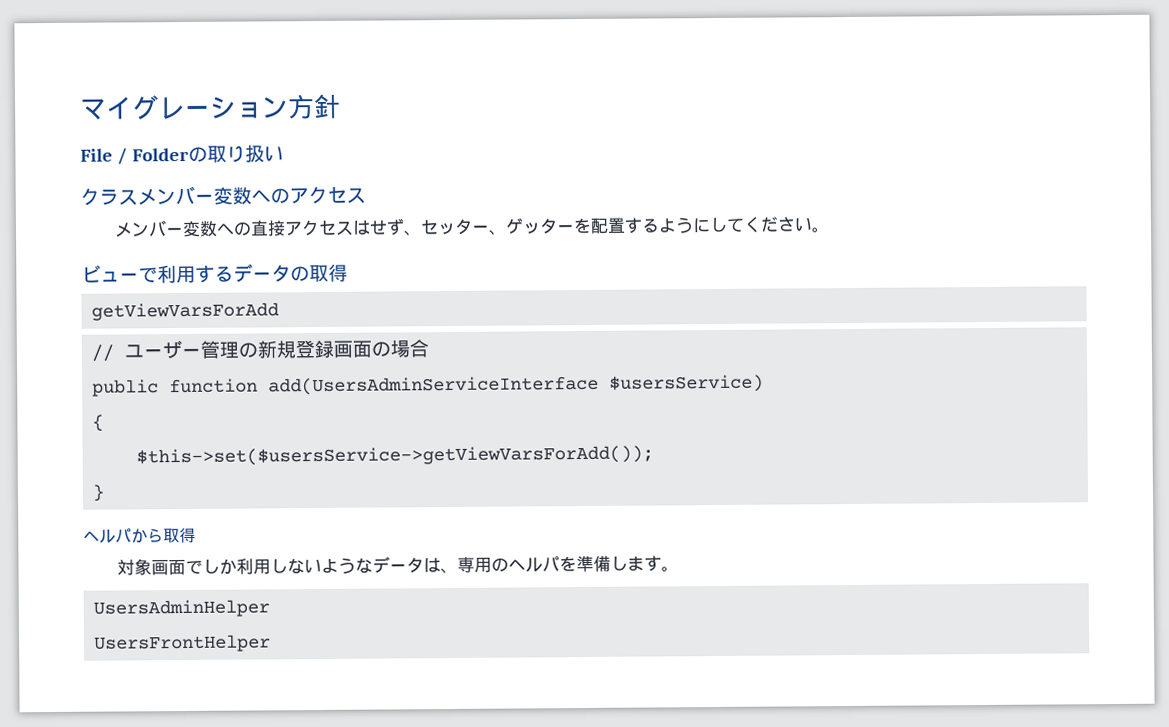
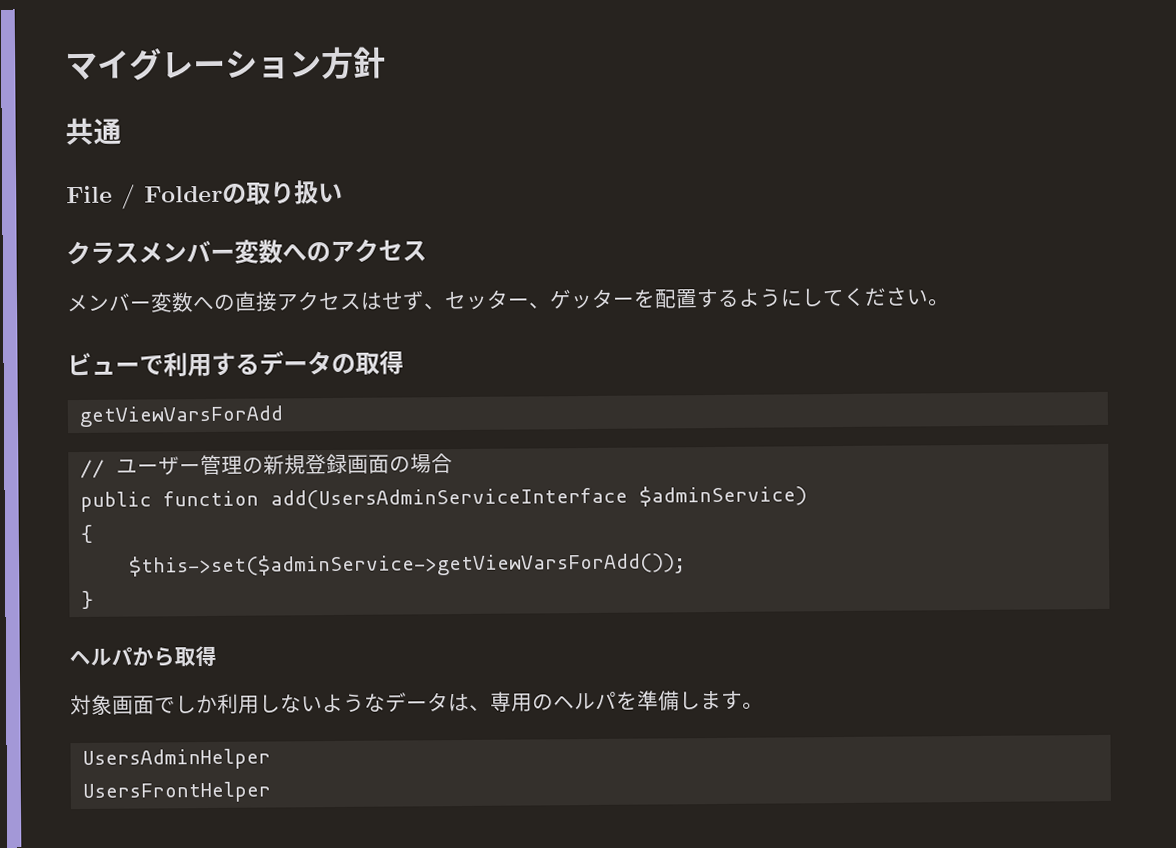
+ 共通
- public function add(UsersAdminServiceInterface $usersService)
+ public function add(UsersAdminServiceInterface $adminService)
- $this->set($usersService->getViewVarsForAdd());
+ $this->set($adminService->getViewVarsForAdd());

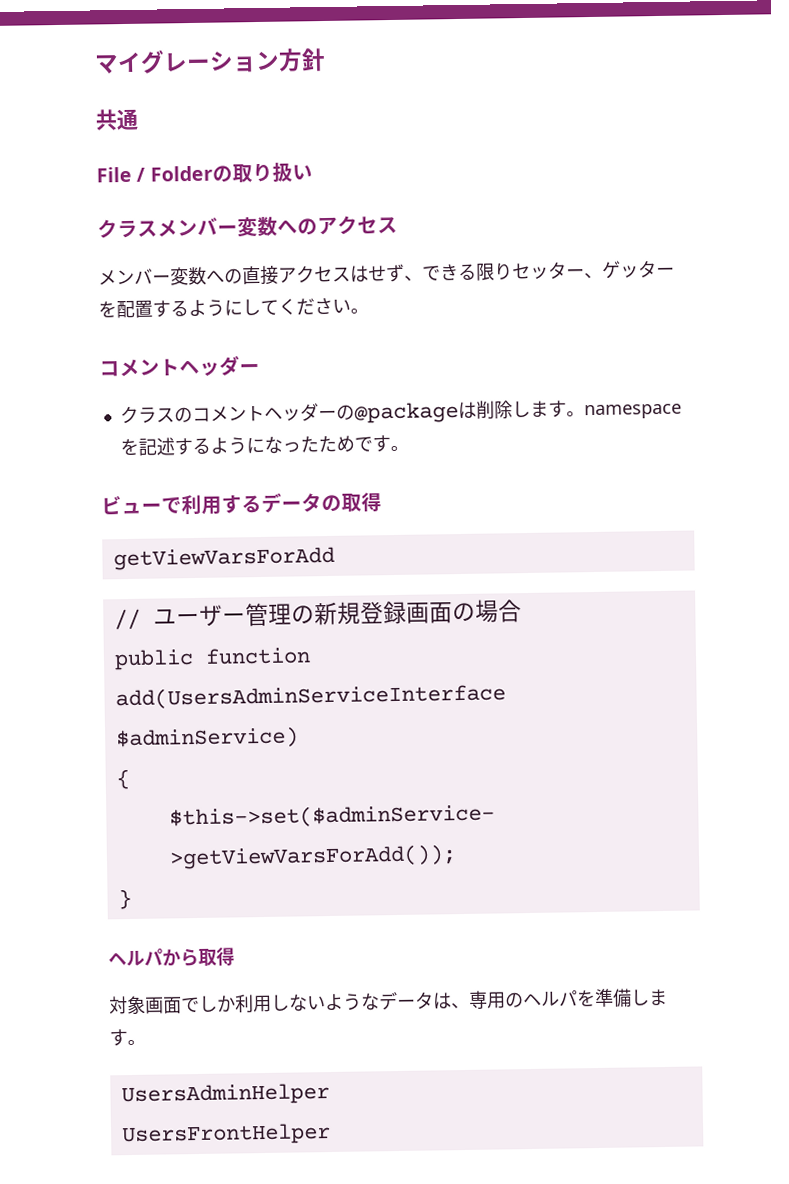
- メンバー変数への直接アクセスはせず、セッター、ゲッターを配置するようにしてください。
+ メンバー変数への直接アクセスはせず、できる限りセッター、ゲッターを配置するようにしてください。
+ コメントヘッダー
+ クラスのコメントヘッダーの@packageは削除します。namespaceを記述するようになったためです。

